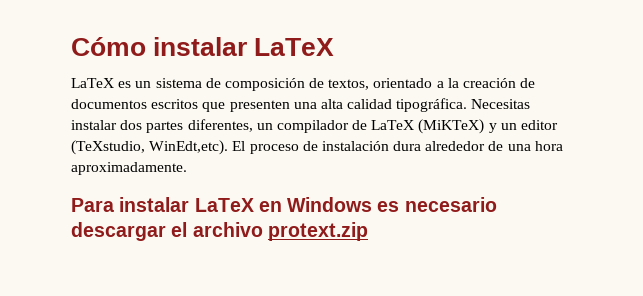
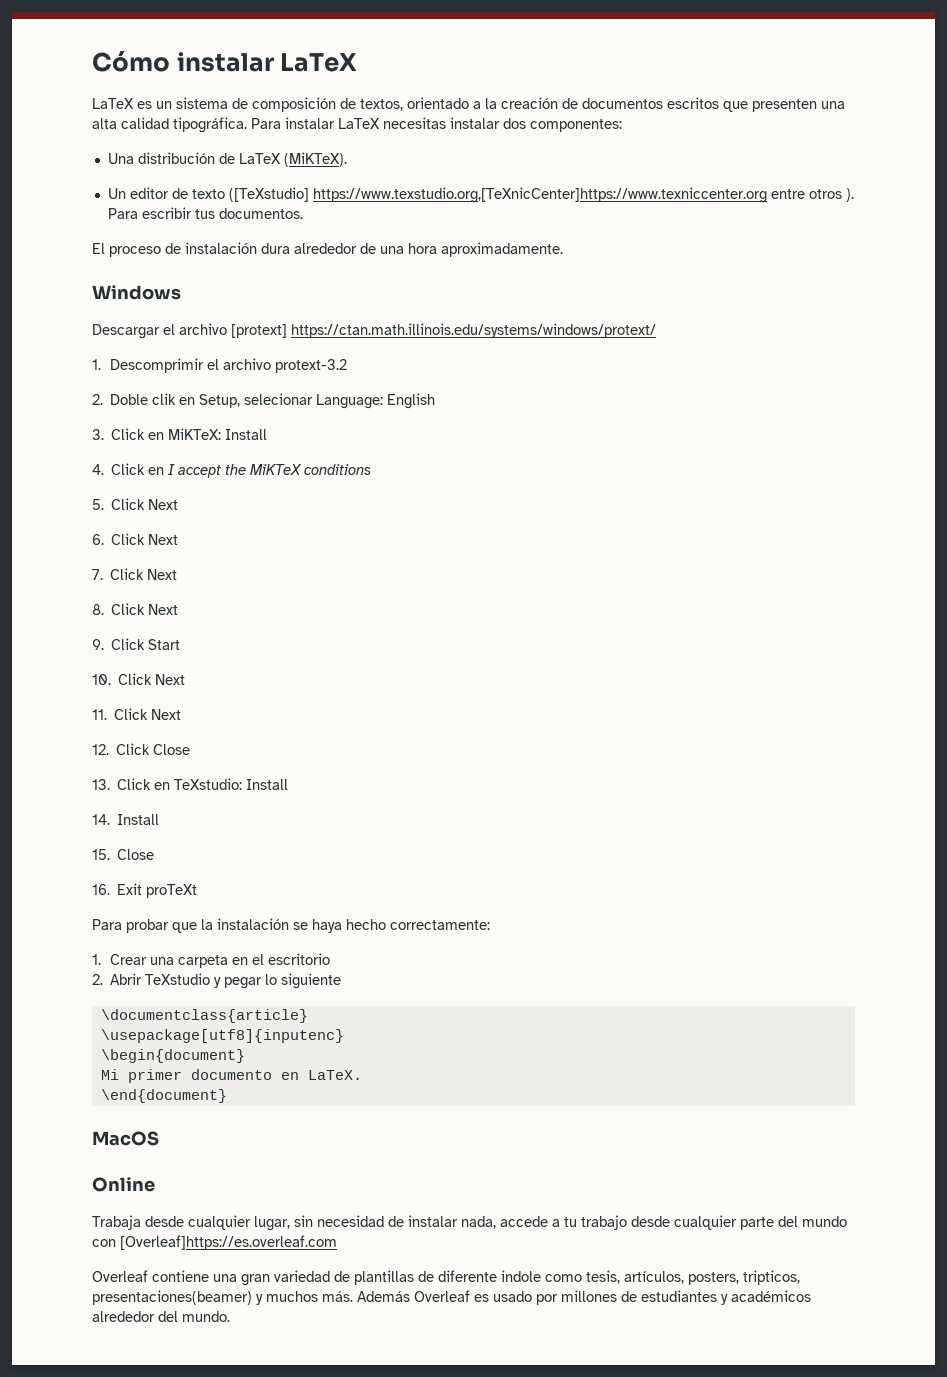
- Necesitas instalar dos partes diferentes, un compilador de LaTeX (MiKTeX) y un editor (TeXstudio, WinEdt,etc). El proceso de instalación dura alrededor de una hora aproximadamente.
+ Para instalar LaTeX necesitas instalar dos componentes:
+ Una distribución de LaTeX (MiKTeX).
+ Un editor de texto ([TeXstudio] https://www.texstudio.org,[TeXnicCenter]https://www.texniccenter.org entre otros ). Para escribir tus documentos.
+ El proceso de instalación dura alrededor de una hora aproximadamente.
- Para instalar LaTeX en Windows es necesario descargar el archivo protext.zip
+ Windows
+ Descargar el archivo [protext] https://ctan.math.illinois.edu/systems/windows/protext/
+ 1. Descomprimir el archivo protext-3.2
+ 2. Doble clik en Setup, selecionar Language: English
+ 3. Click en MiKTeX: Install
+ 4. Click en I accept the MiKTeX conditions
+ 5. Click Next
+ 6. Click Next
+ 7. Click Next
+ 8. Click Next
+ 9. Click Start
+ 10. Click Next
+ 11. Click Next
+ 12. Click Close
+ 13. Click en TeXstudio: Install
+ 14. Install
+ 15. Close
+ 16. Exit proTeXt
+ Para probar que la instalación se haya hecho correctamente:
+ 1. Crear una carpeta en el escritorio
+ 2. Abrir TeXstudio y pegar lo siguiente
+ \documentclass{article}
+ \usepackage[utf8]{inputenc}
+ \begin{document}
+ Mi primer documento en LaTeX.
+ \end{document}
+ MacOS
+ Online
+ Trabaja desde cualquier lugar, sin necesidad de instalar nada, accede a tu trabajo desde cualquier parte del mundo con [Overleaf]https://es.overleaf.com
+ Overleaf contiene una gran variedad de plantillas de diferente indole como tesis, artículos, posters, tripticos, presentaciones(beamer) y muchos más. Además Overleaf es usado por millones de estudiantes y académicos alrededor del mundo.

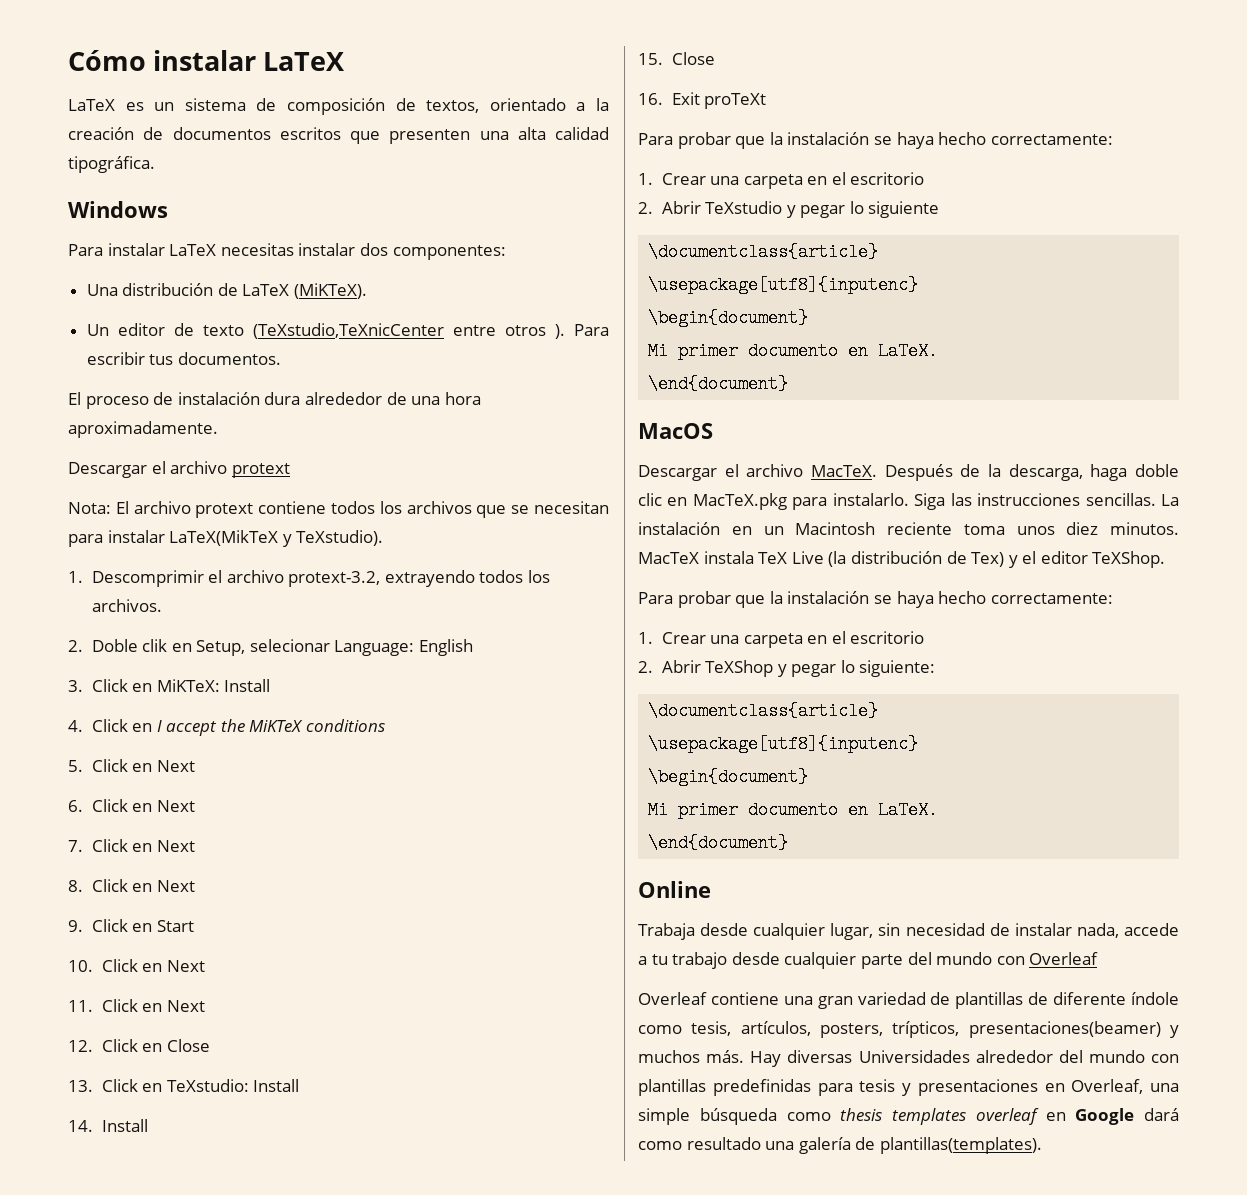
- LaTeX es un sistema de composición de textos, orientado a la creación de documentos escritos que presenten una alta calidad tipográfica. Para instalar LaTeX necesitas instalar dos componentes:
+ LaTeX es un sistema de composición de textos, orientado a la creación de documentos escritos que presenten una alta calidad tipográfica.
+ Windows
+ Para instalar LaTeX necesitas instalar dos componentes:
- Un editor de texto ([TeXstudio] https://www.texstudio.org,[TeXnicCenter]https://www.texniccenter.org entre otros ).
+ Un editor de texto (TeXstudio,TeXnicCenter entre otros ).
- Windows
- Descargar el archivo [protext] https://ctan.math.illinois.edu/systems/windows/protext/
+ Descargar el archivo protext
+ Nota: El archivo protext contiene todos los archivos que se necesitan para instalar LaTeX(MikTeX y TeXstudio).
- 1. Descomprimir el archivo protext-3.2
+ 1. Descomprimir el archivo protext-3.2, extrayendo todos los archivos.
- 5. Click Next
+ 5. Click en Next
- 6. Click Next
+ 6. Click en Next
- 7. Click Next
+ 7. Click en Next
- 8. Click Next
+ 8. Click en Next
- 9. Click Start
+ 9. Click en Start
- 10. Click Next
+ 10. Click en Next
- 11. Click Next
+ 11. Click en Next
- 12. Click Close
+ 12. Click en Close
+ Descargar el archivo MacTeX. Después de la descarga, haga doble clic en MacTeX.pkg para instalarlo. Siga las instrucciones sencillas. La instalación en un Macintosh reciente toma unos diez minutos. MacTeX instala TeX Live (la distribución de Tex) y el editor TeXShop.
+ Para probar que la instalación se haya hecho correctamente:
+ 1. Crear una carpeta en el escritorio
+ 2. Abrir TeXShop y pegar lo siguiente:
+ \documentclass{article}
+ \usepackage[utf8]{inputenc}
+ \begin{document}
+ Mi primer documento en LaTeX.
+ \end{document}
- Trabaja desde cualquier lugar, sin necesidad de instalar nada, accede a tu trabajo desde cualquier parte del mundo con [Overleaf]https://es.overleaf.com
+ Trabaja desde cualquier lugar, sin necesidad de instalar nada, accede a tu trabajo desde cualquier parte del mundo con Overleaf
- Overleaf contiene una gran variedad de plantillas de diferente indole como tesis, artículos, posters, tripticos, presentaciones(beamer) y muchos más.
+ Overleaf contiene una gran variedad de plantillas de diferente índole como tesis, artículos, posters, trípticos, presentaciones(beamer) y muchos más.
- Además Overleaf es usado por millones de estudiantes y académicos alrededor del mundo.
+ Hay diversas Universidades alrededor del mundo con plantillas predefinidas para tesis y presentaciones en Overleaf, una simple búsqueda como thesis templates overleaf en Google dará como resultado una galería de plantillas(templates).

